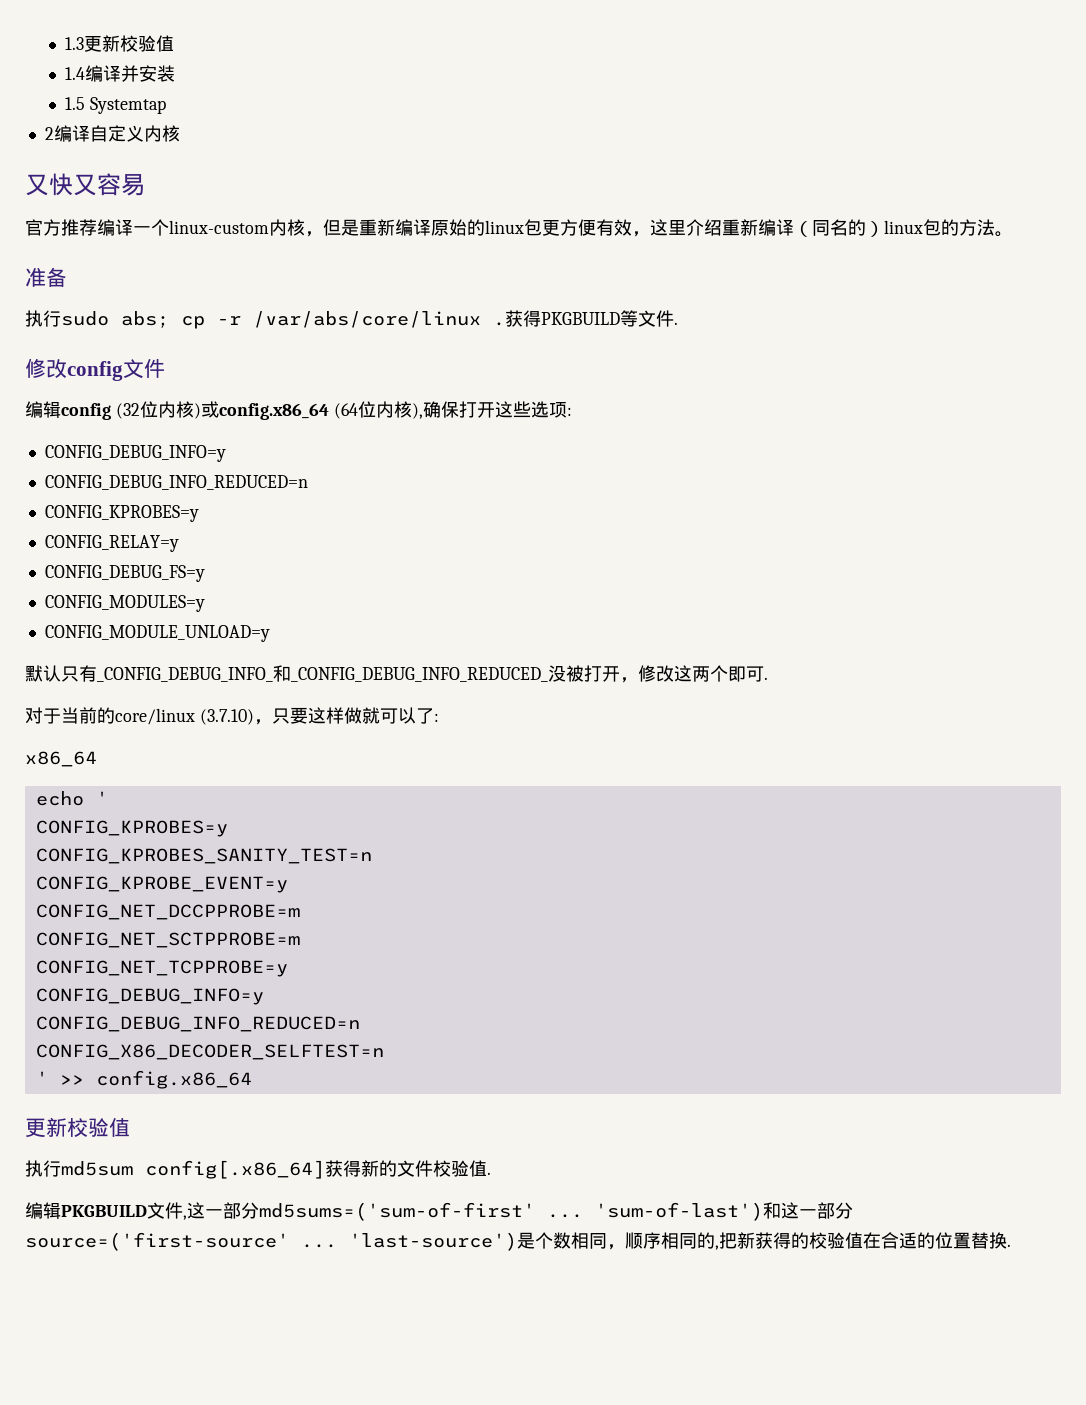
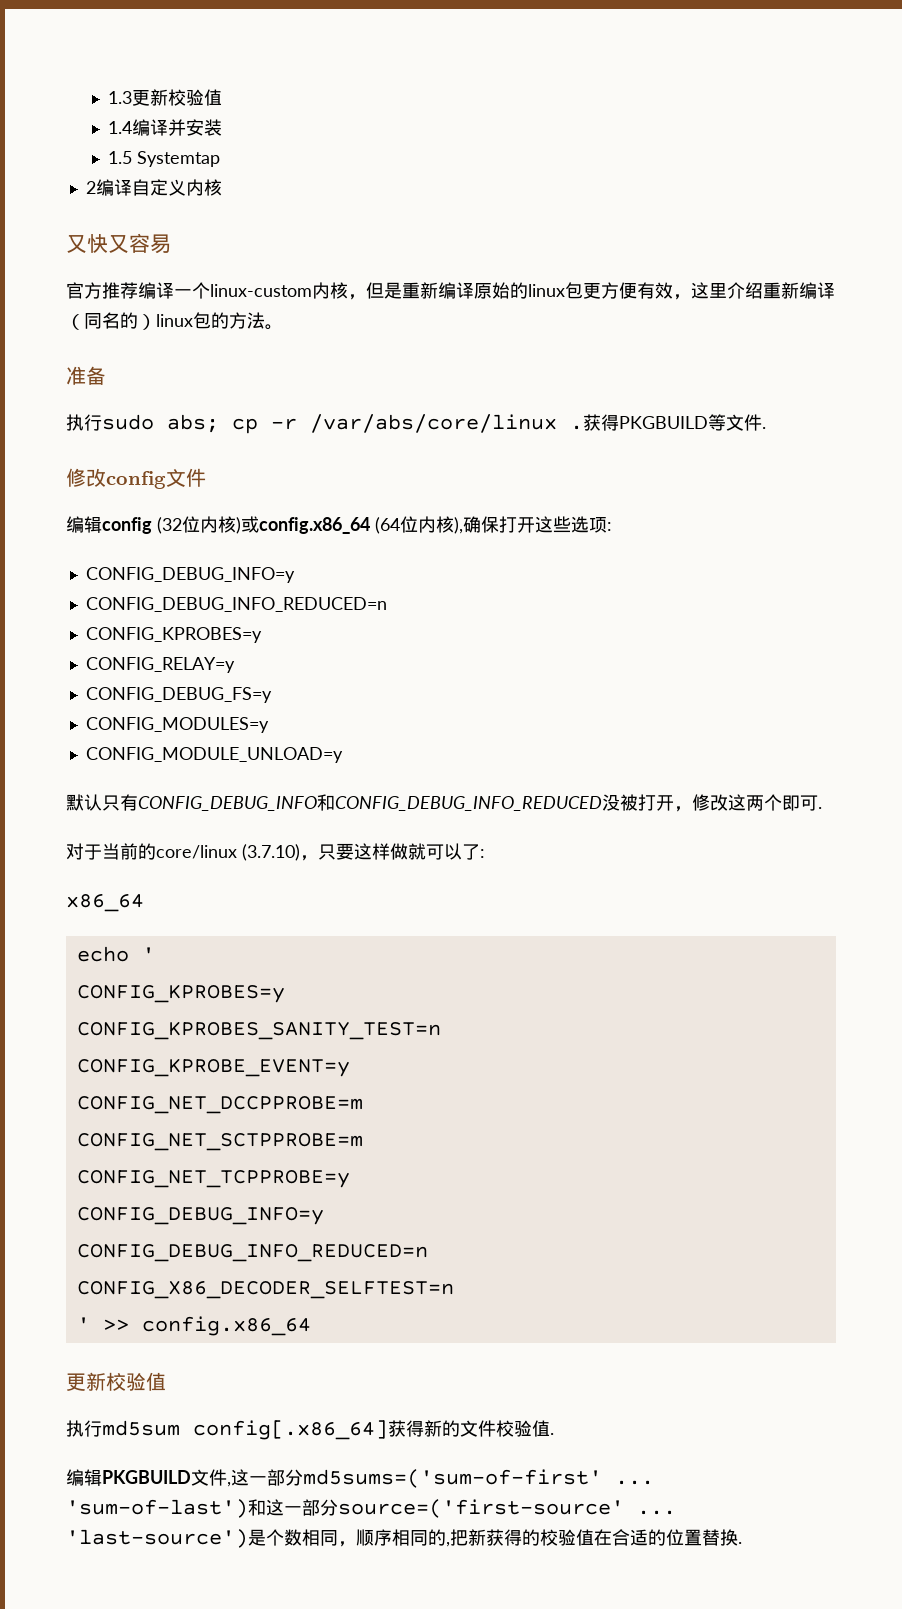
- 默认只有_CONFIG_DEBUG_INFO_和_CONFIG_DEBUG_INFO_REDUCED_没被打开，修改这两个即可.
+ 默认只有CONFIG_DEBUG_INFO和CONFIG_DEBUG_INFO_REDUCED没被打开，修改这两个即可.

